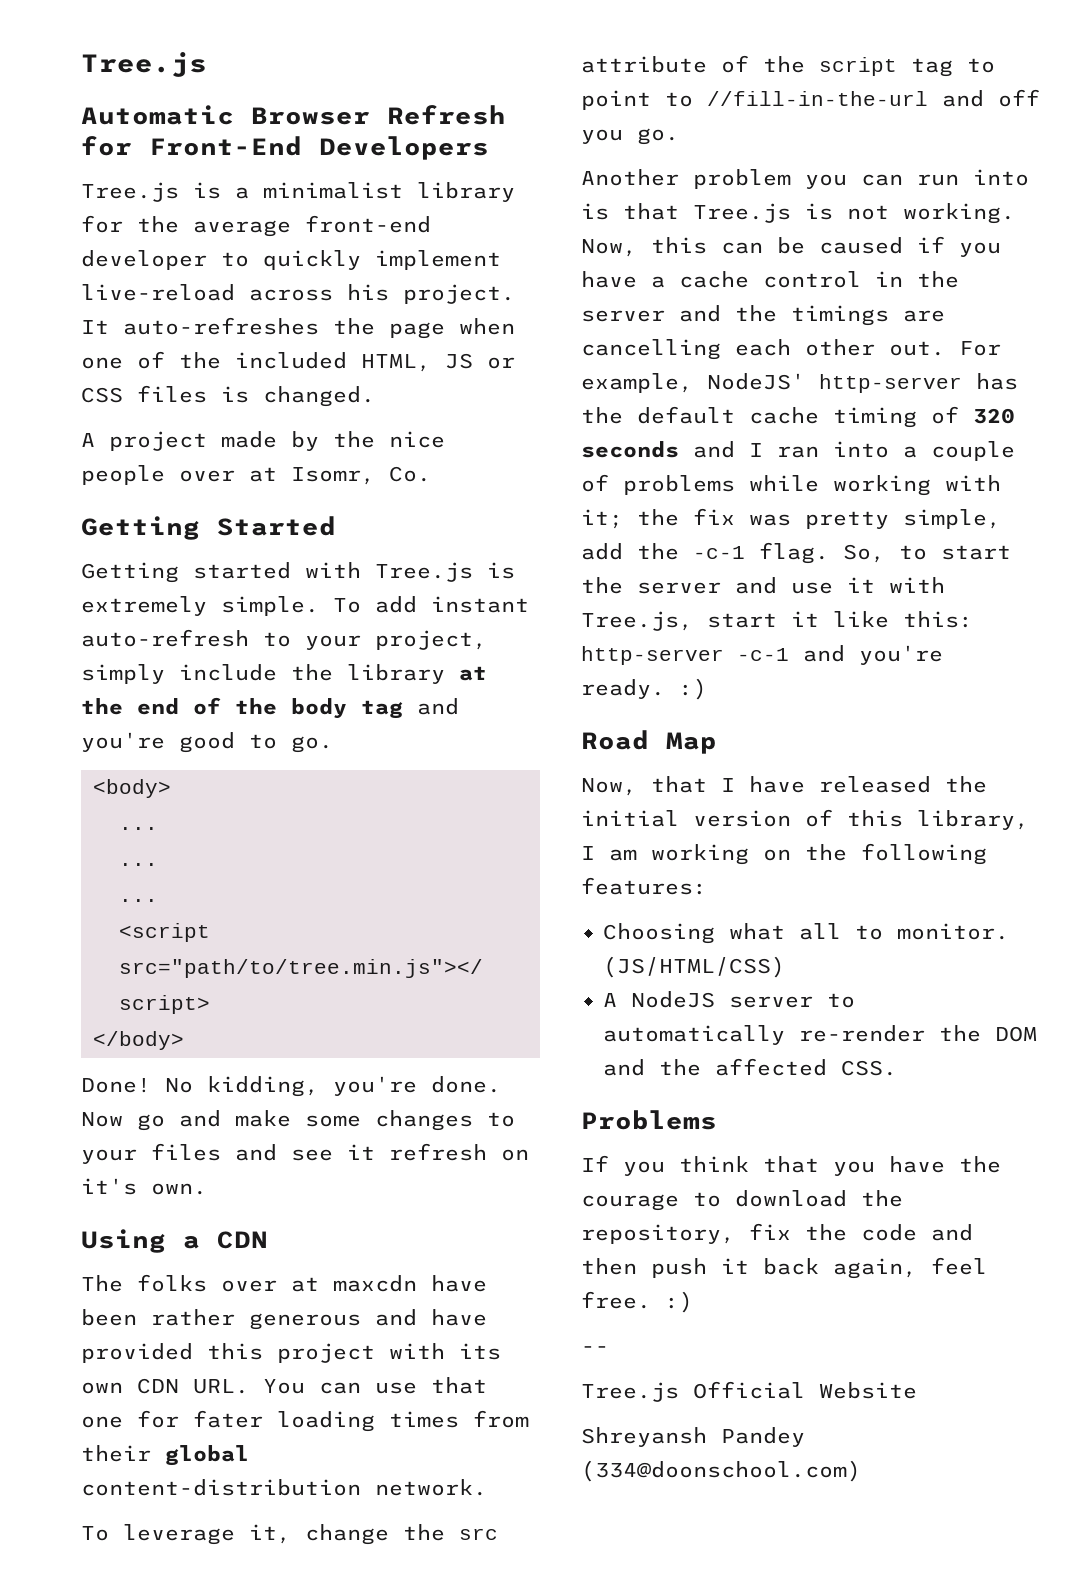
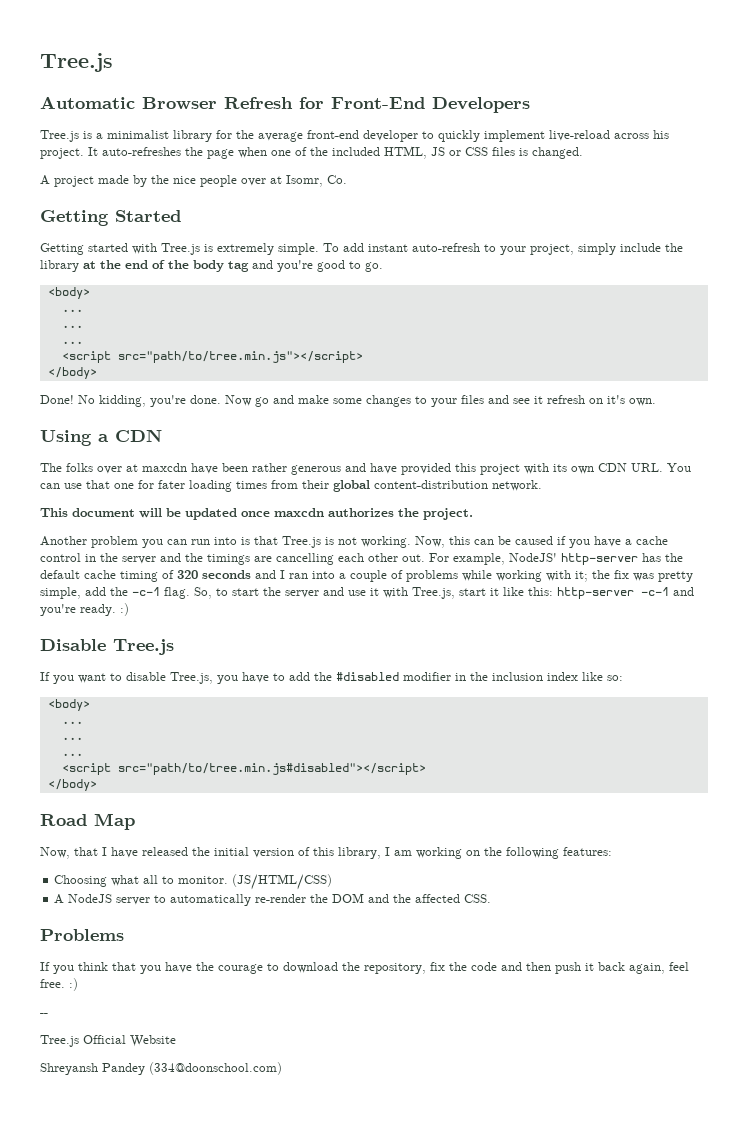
- To leverage it, change the src attribute of the script tag to point to //fill-in-the-url and off you go.
+ This document will be updated once maxcdn authorizes the project.
+ Disable Tree.js
+ If you want to disable Tree.js, you have to add the #disabled modifier in the inclusion index like so:
+ <body>
+ ...
+ ...
+ ...
+ <script src="path/to/tree.min.js#disabled"></script>
+ </body>

